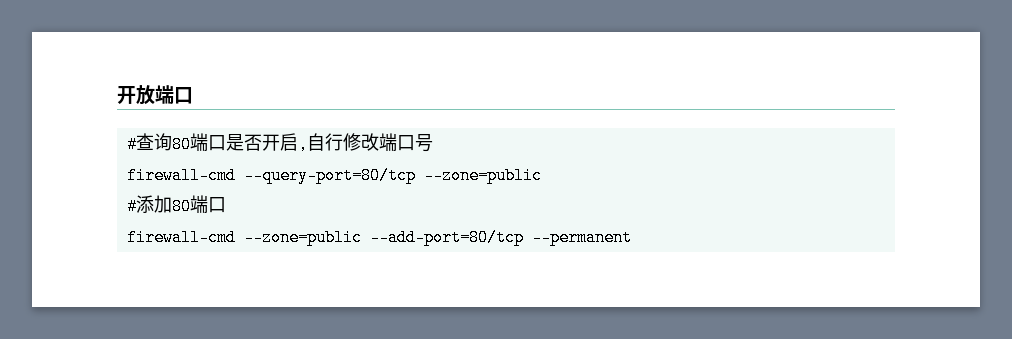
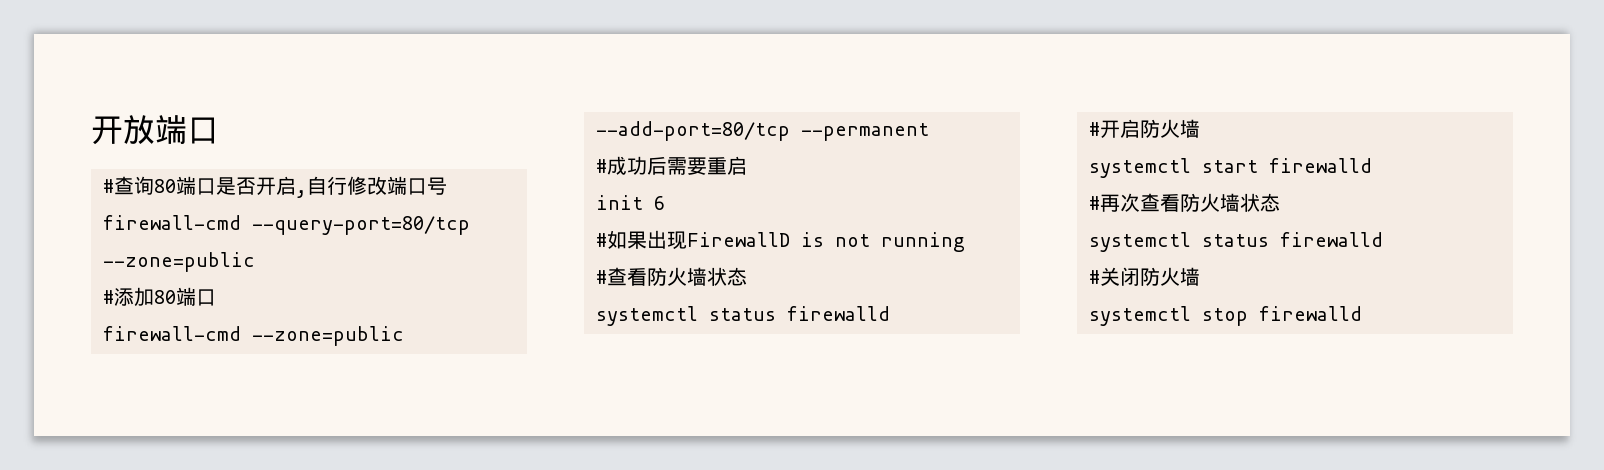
+ #成功后需要重启
+ init 6
+ #如果出现FirewallD is not running
+ #查看防火墙状态
+ systemctl status firewalld
+ #开启防火墙
+ systemctl start firewalld
+ #再次查看防火墙状态
+ systemctl status firewalld
+ #关闭防火墙
+ systemctl stop firewalld

